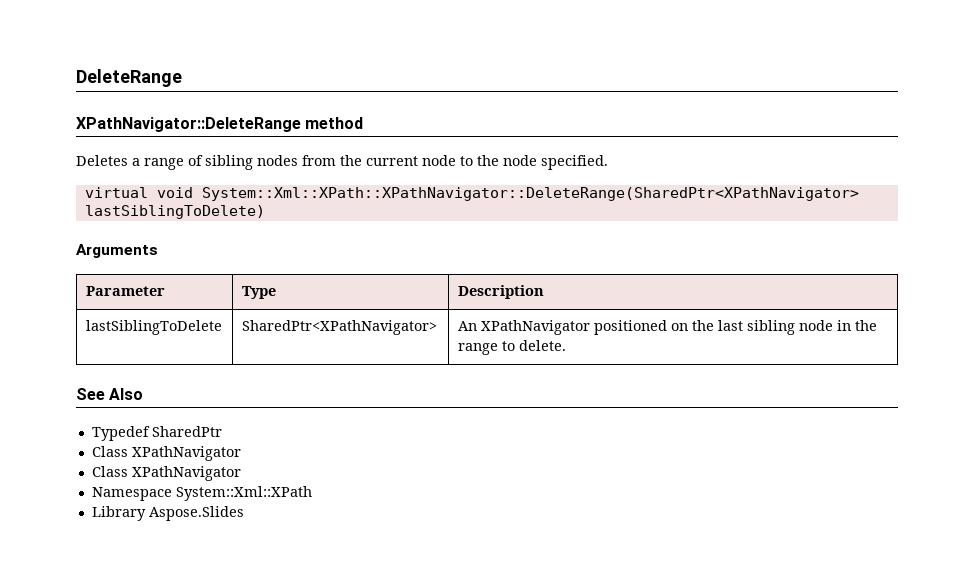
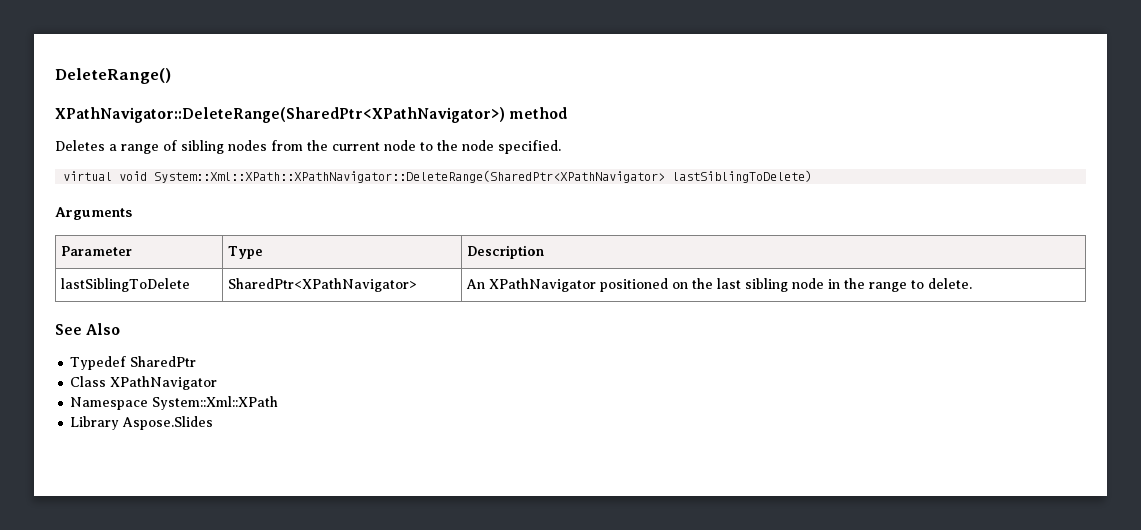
- DeleteRange
- XPathNavigator::DeleteRange method
+ DeleteRange()
+ XPathNavigator::DeleteRange(SharedPtr<XPathNavigator>) method
  Typedef SharedPtr
- Class XPathNavigator

